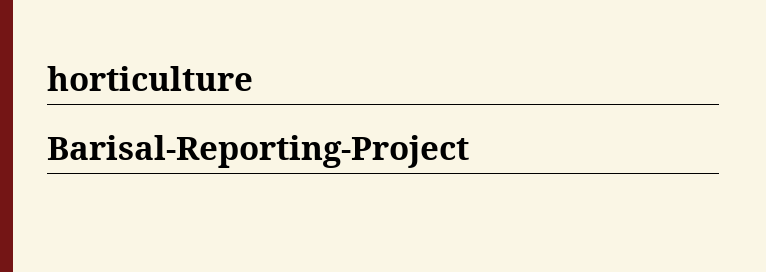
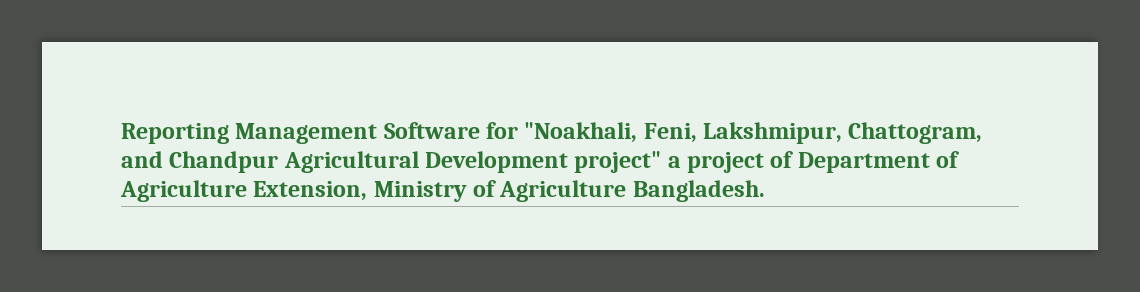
- horticulture
- Barisal-Reporting-Project
+ Reporting Management Software for "Noakhali, Feni, Lakshmipur, Chattogram, and Chandpur Agricultural Development project" a project of Department of Agriculture Extension, Ministry of Agriculture Bangladesh.

